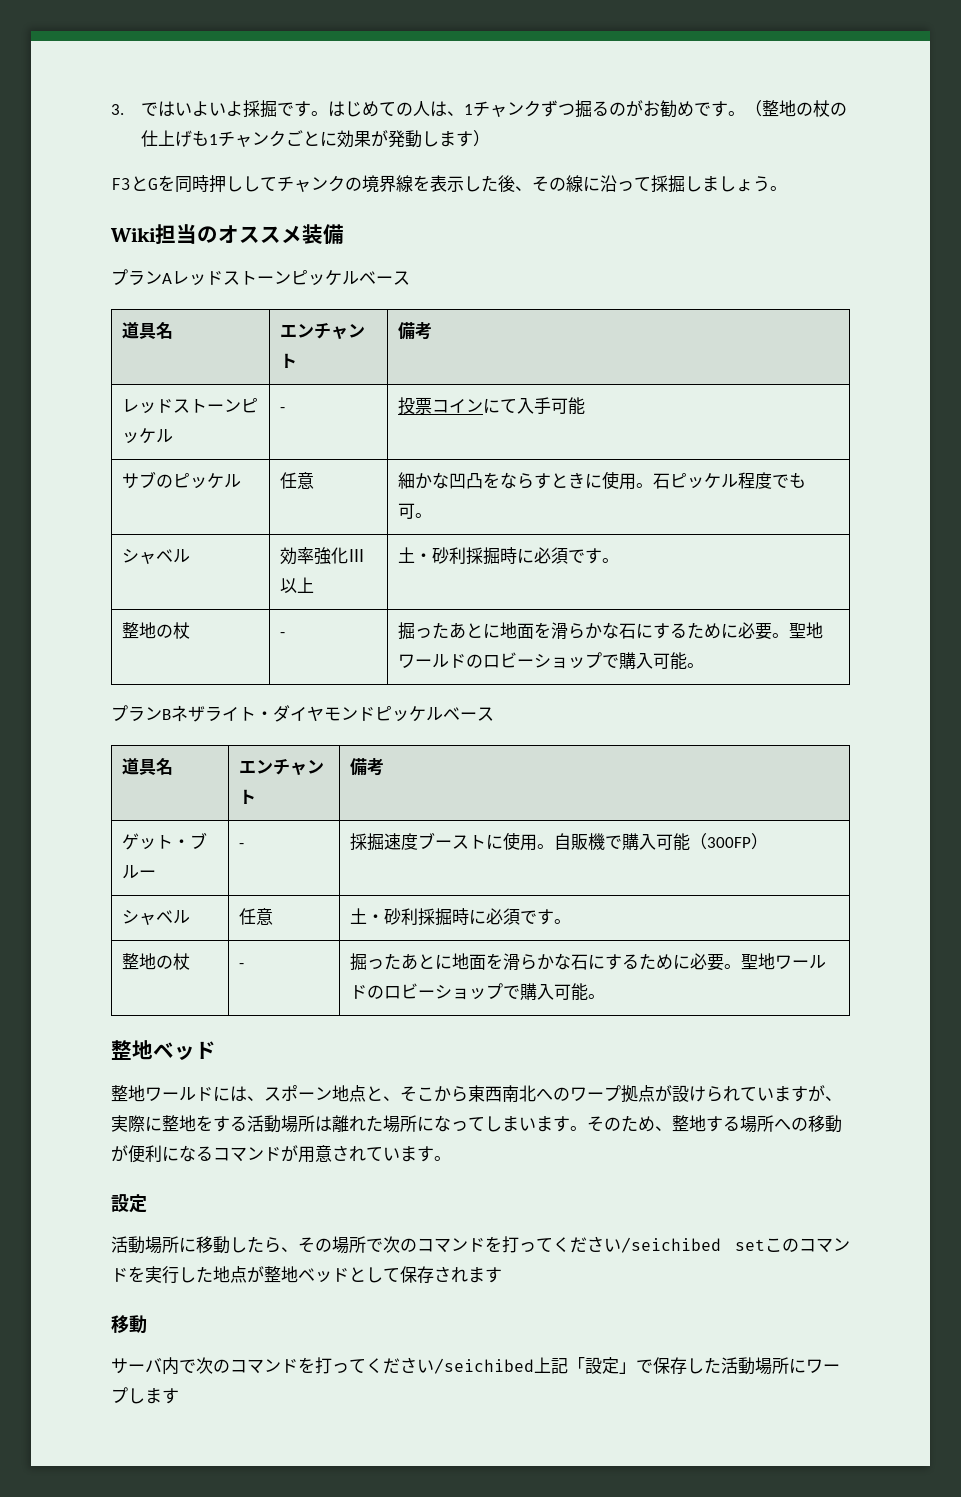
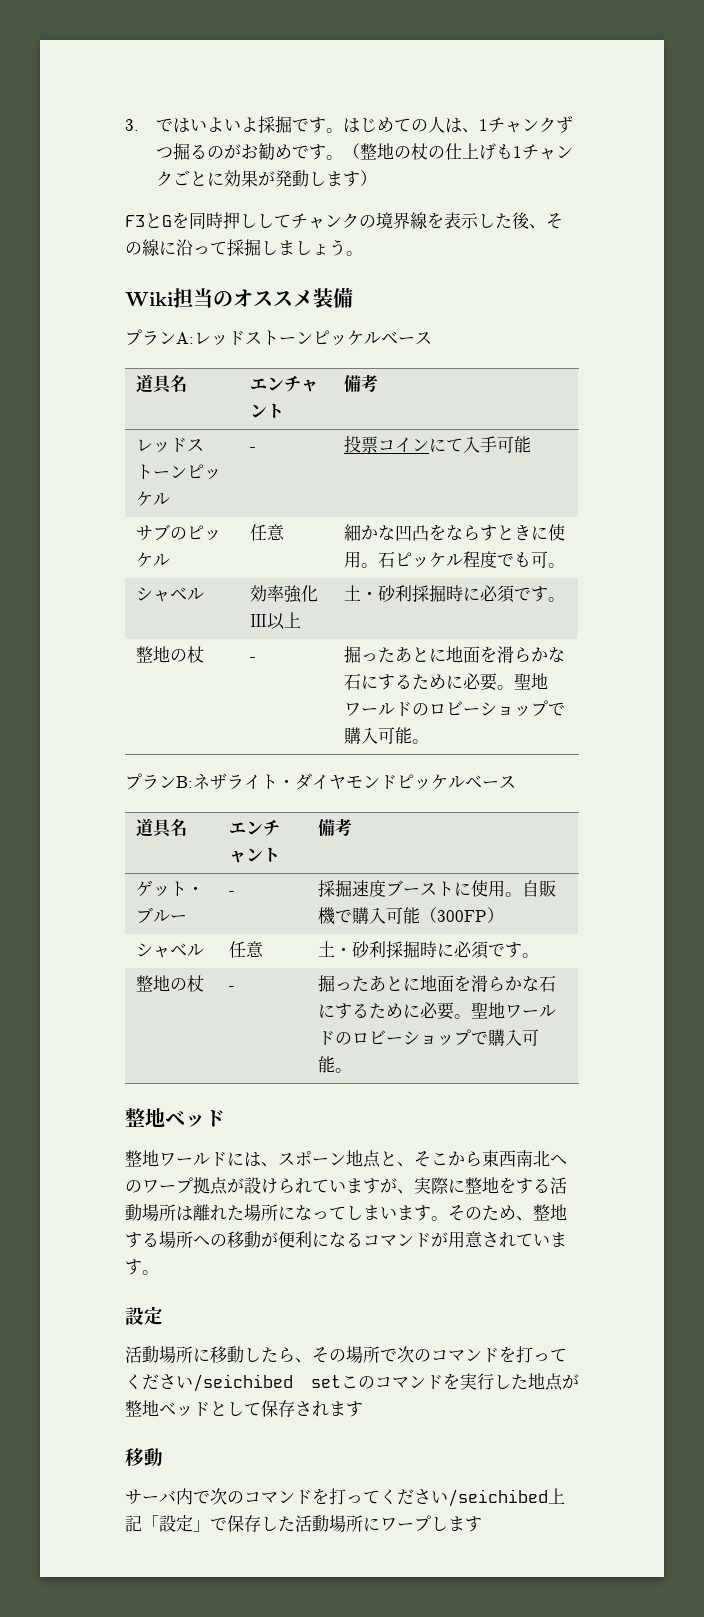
- プランAレッドストーンピッケルベース
+ プランA:レッドストーンピッケルベース
- プランBネザライト・ダイヤモンドピッケルベース
+ プランB:ネザライト・ダイヤモンドピッケルベース

